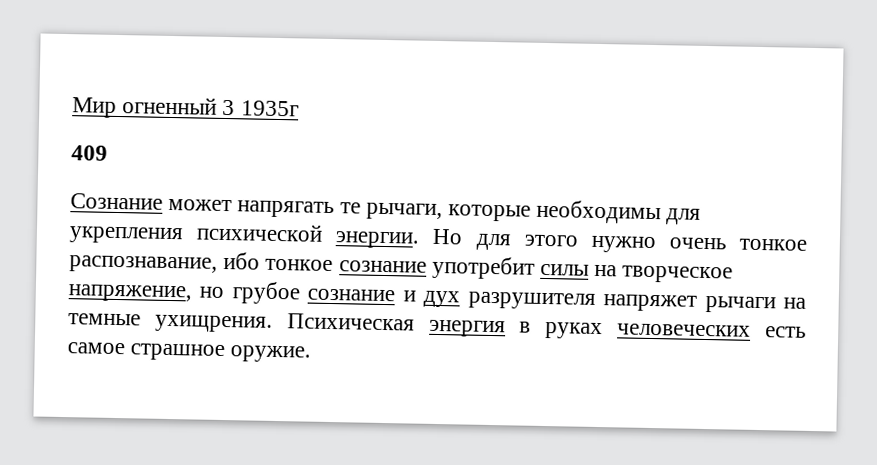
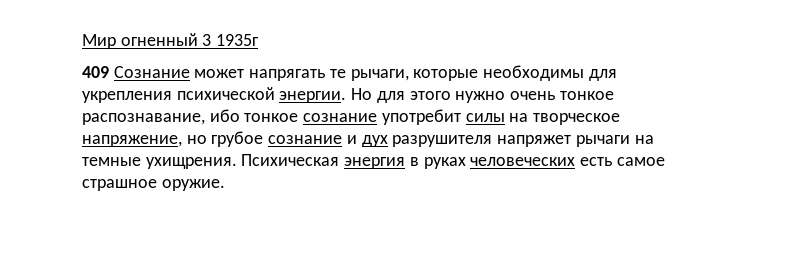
- 409
- Сознание может напрягать те рычаги, которые необходимы для укрепления психической энергии.
+ 409 Сознание может напрягать те рычаги, которые необходимы для укрепления психической энергии.

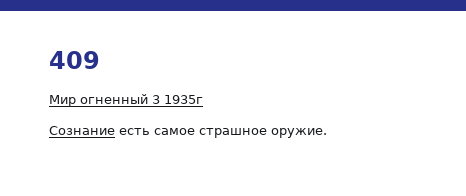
+ 409
- 409 Сознание может напрягать те рычаги, которые необходимы для укрепления психической энергии. Но для этого нужно очень тонкое распознавание, ибо тонкое сознание употребит силы на творческое напряжение, но грубое сознание и дух разрушителя напряжет рычаги на темные ухищрения. Психическая энергия в руках человеческих есть самое страшное оружие.
+ Сознание есть самое страшное оружие.

